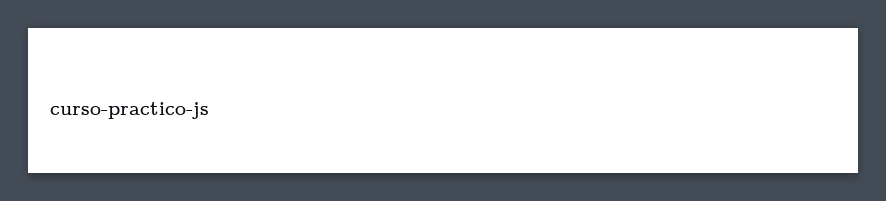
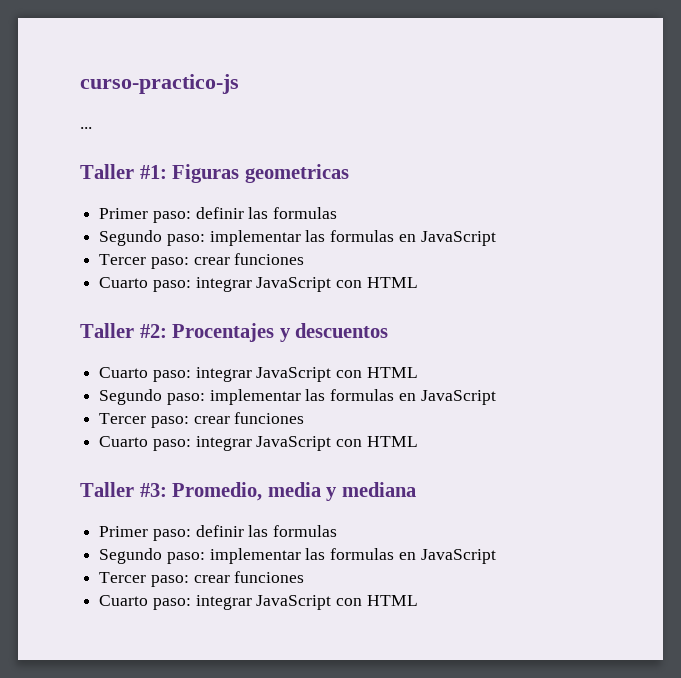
+ ...
+ Taller #1: Figuras geometricas
+ Primer paso: definir las formulas
+ Segundo paso: implementar las formulas en JavaScript
+ Tercer paso: crear funciones
+ Cuarto paso: integrar JavaScript con HTML
+ Taller #2: Procentajes y descuentos
+ Cuarto paso: integrar JavaScript con HTML
+ Segundo paso: implementar las formulas en JavaScript
+ Tercer paso: crear funciones
+ Cuarto paso: integrar JavaScript con HTML
+ Taller #3: Promedio, media y mediana
+ Primer paso: definir las formulas
+ Segundo paso: implementar las formulas en JavaScript
+ Tercer paso: crear funciones
+ Cuarto paso: integrar JavaScript con HTML

